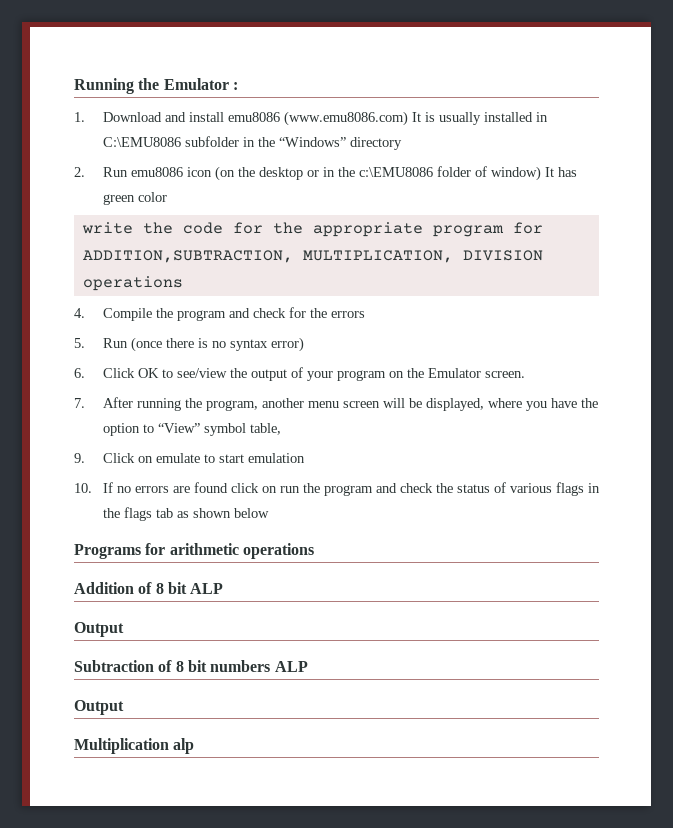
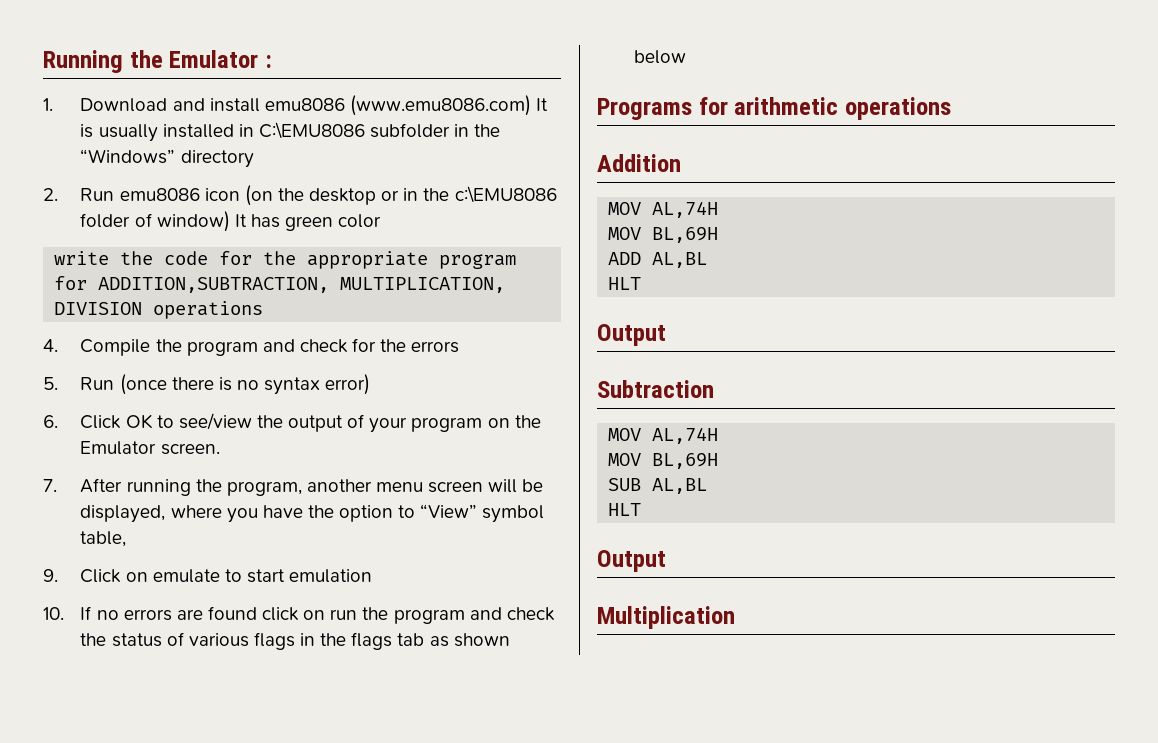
- Addition of 8 bit ALP
+ Addition
+ MOV AL,74H
+ MOV BL,69H
+ ADD AL,BL
+ HLT
  Output
- Subtraction of 8 bit numbers ALP
+ Subtraction
+ MOV AL,74H
+ MOV BL,69H
+ SUB AL,BL
+ HLT
- Multiplication alp
+ Multiplication

